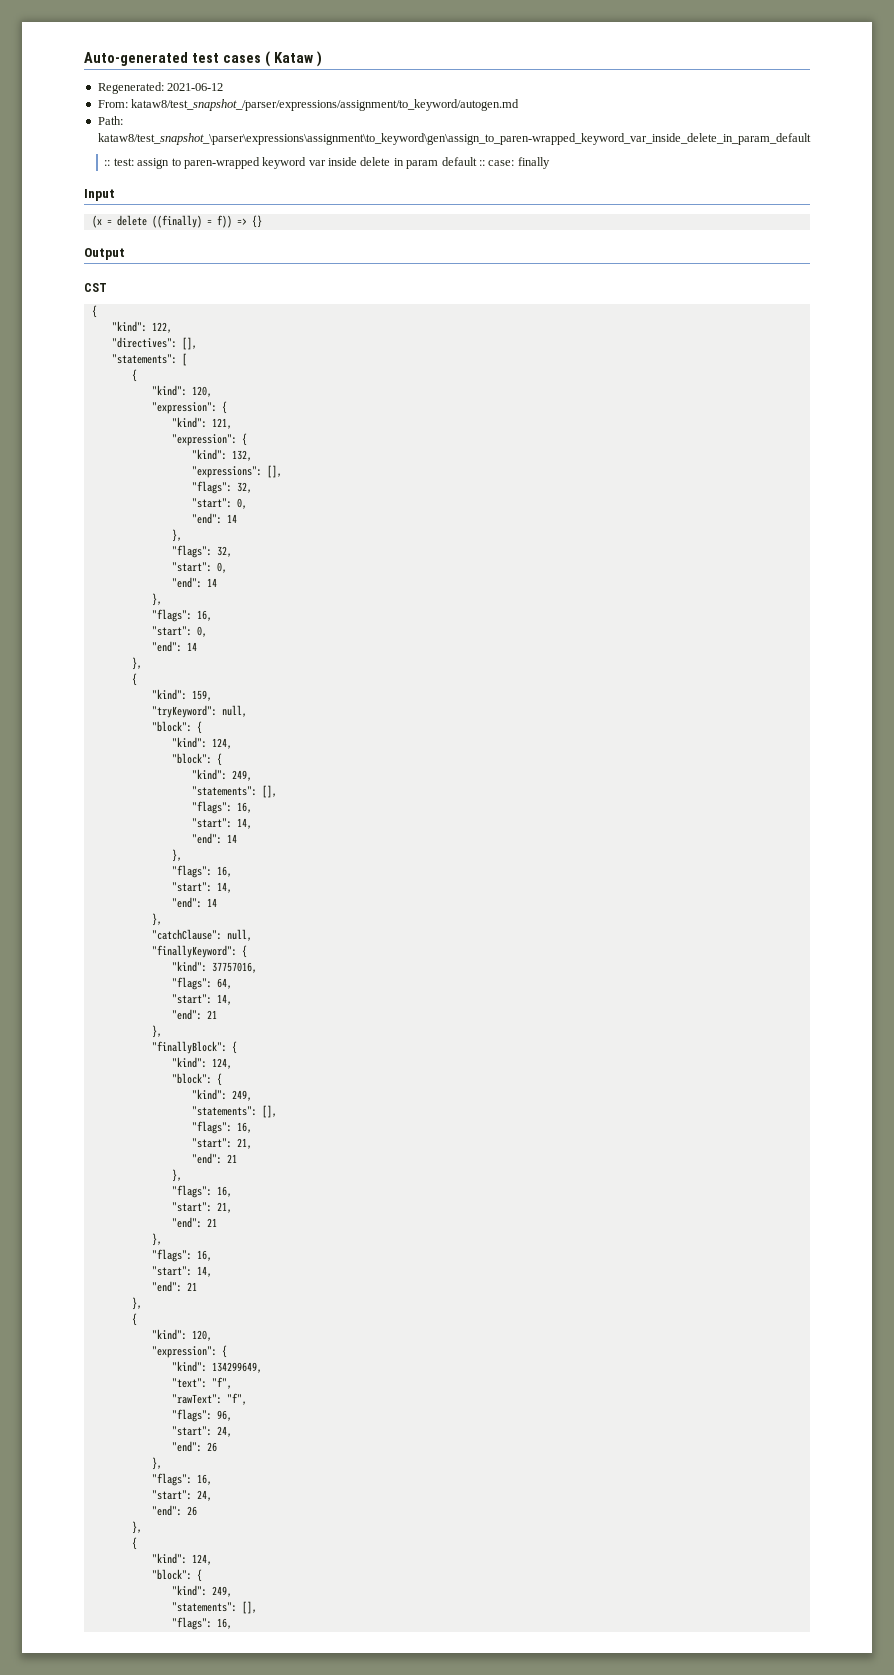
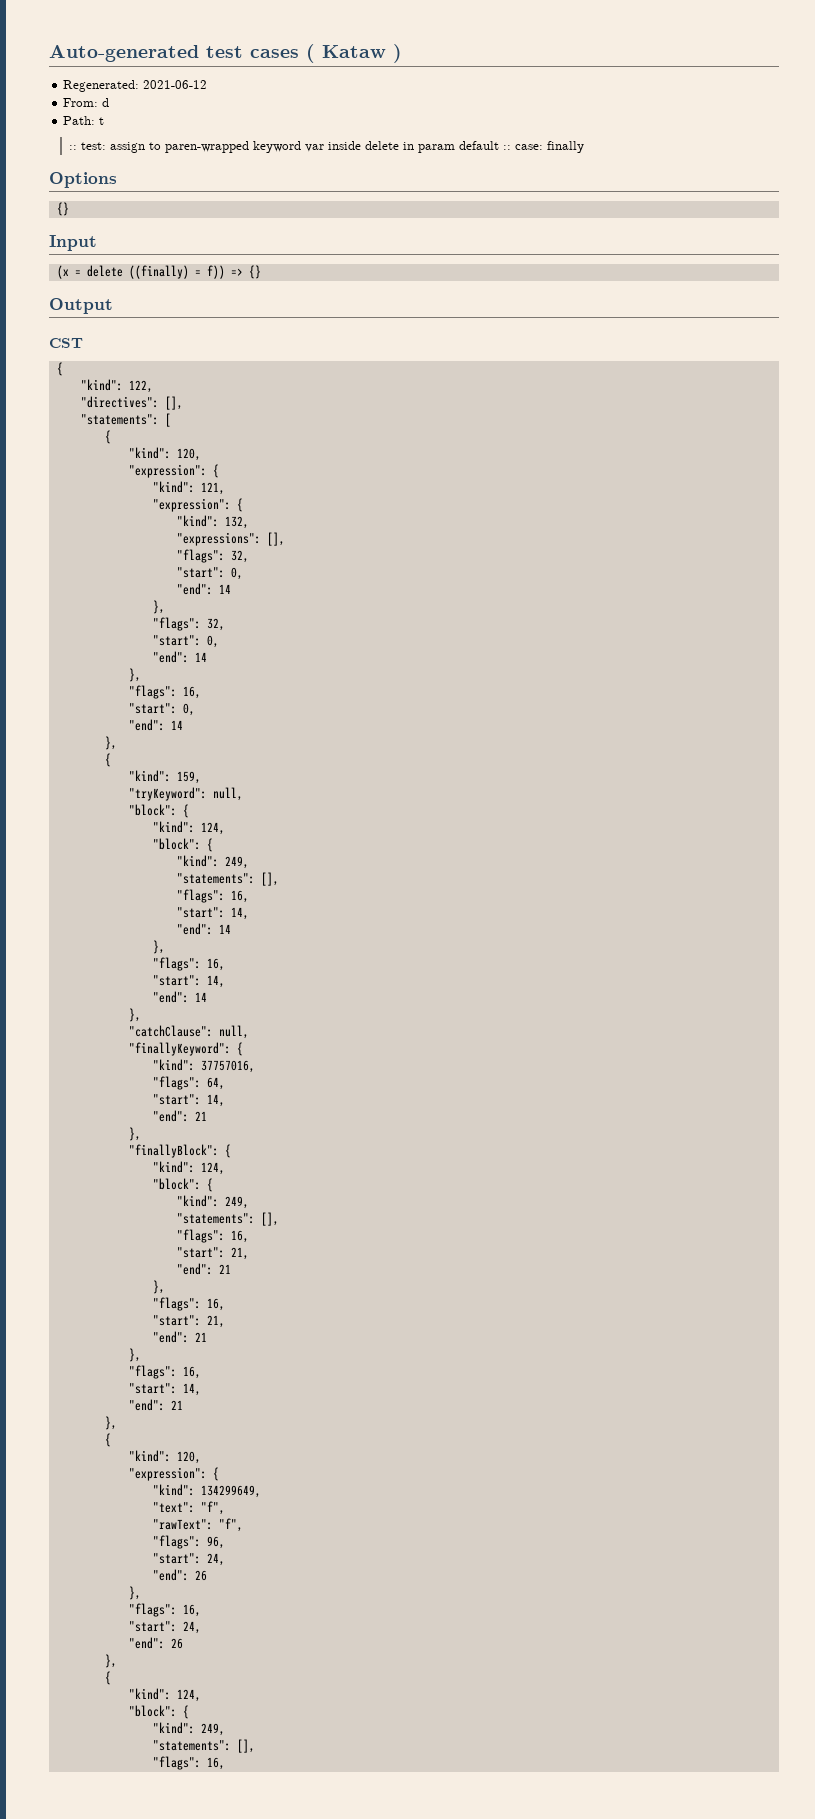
- From: kataw8/test_snapshot_/parser/expressions/assignment/to_keyword/autogen.md
+ From: d
- Path: kataw8/test_snapshot_\parser\expressions\assignment\to_keyword\gen\assign_to_paren-wrapped_keyword_var_inside_delete_in_param_default
+ Path: t
+ Options
+ {}

